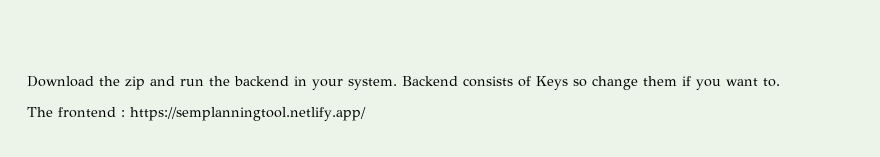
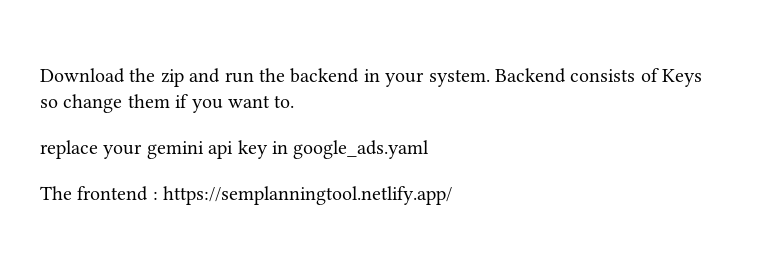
+ replace your gemini api key in google_ads.yaml

